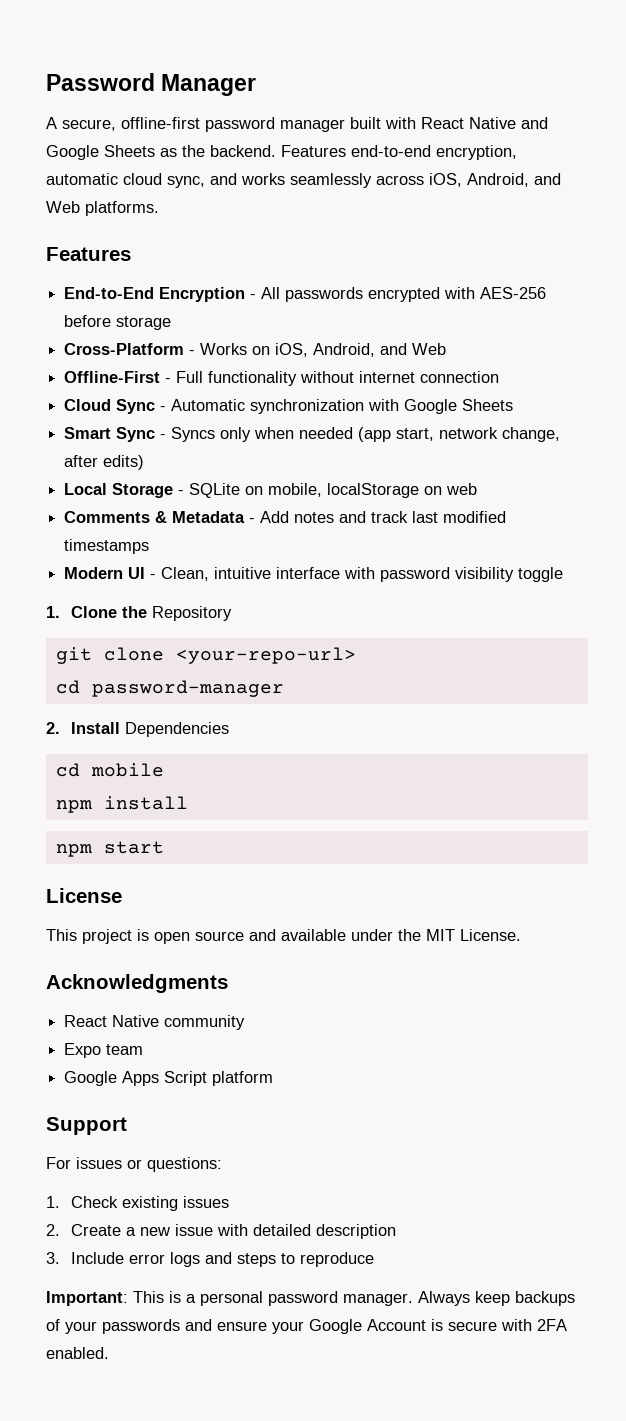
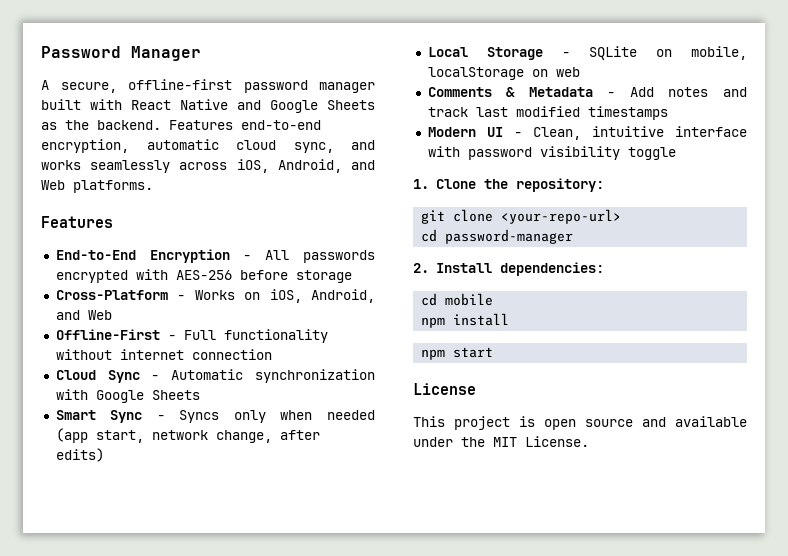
- 1. Clone the Repository
+ 1. Clone the repository:
- 2. Install Dependencies
+ 2. Install dependencies:
- Acknowledgments
- React Native community
- Expo team
- Google Apps Script platform
- Support
- For issues or questions:
- 1. Check existing issues
- 2. Create a new issue with detailed description
- 3. Include error logs and steps to reproduce
- Important: This is a personal password manager. Always keep backups of your passwords and ensure your Google Account is secure with 2FA enabled.

